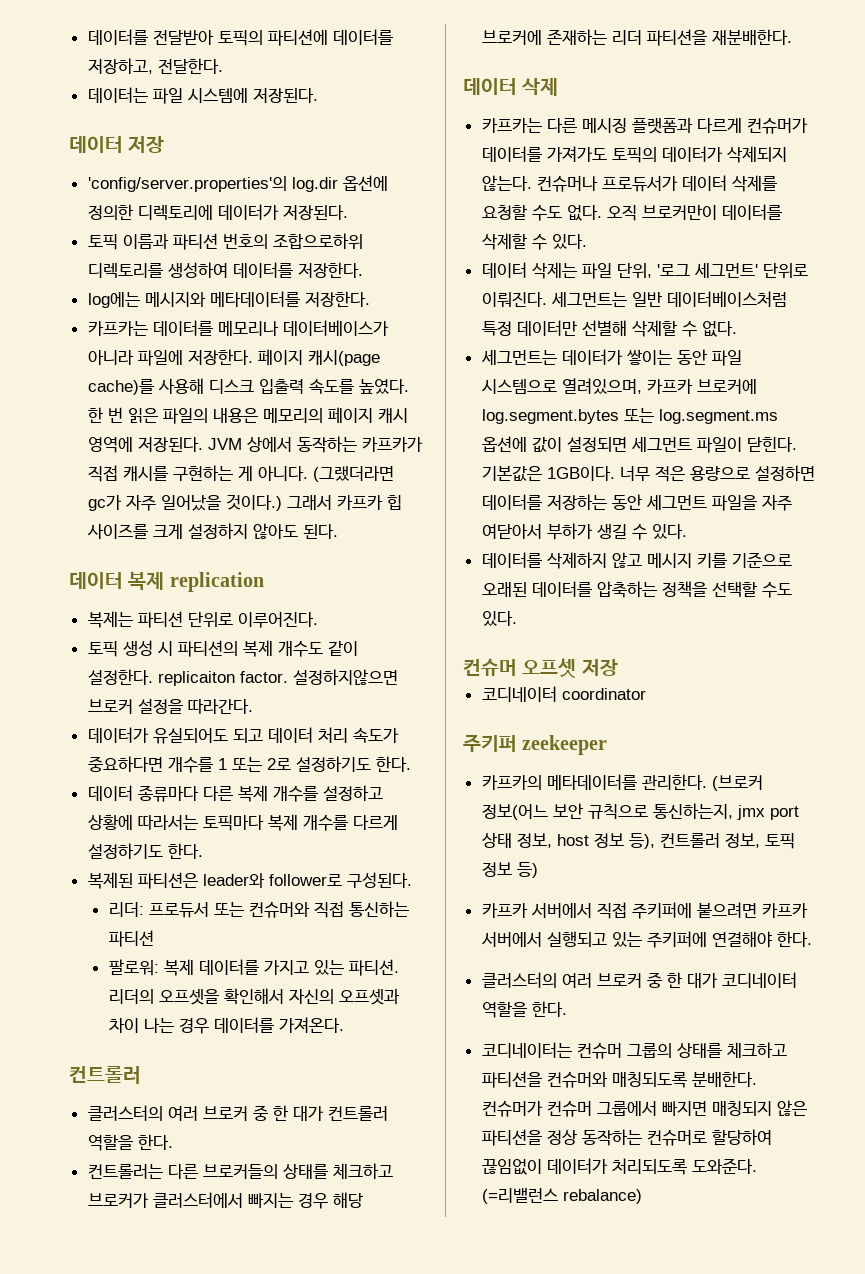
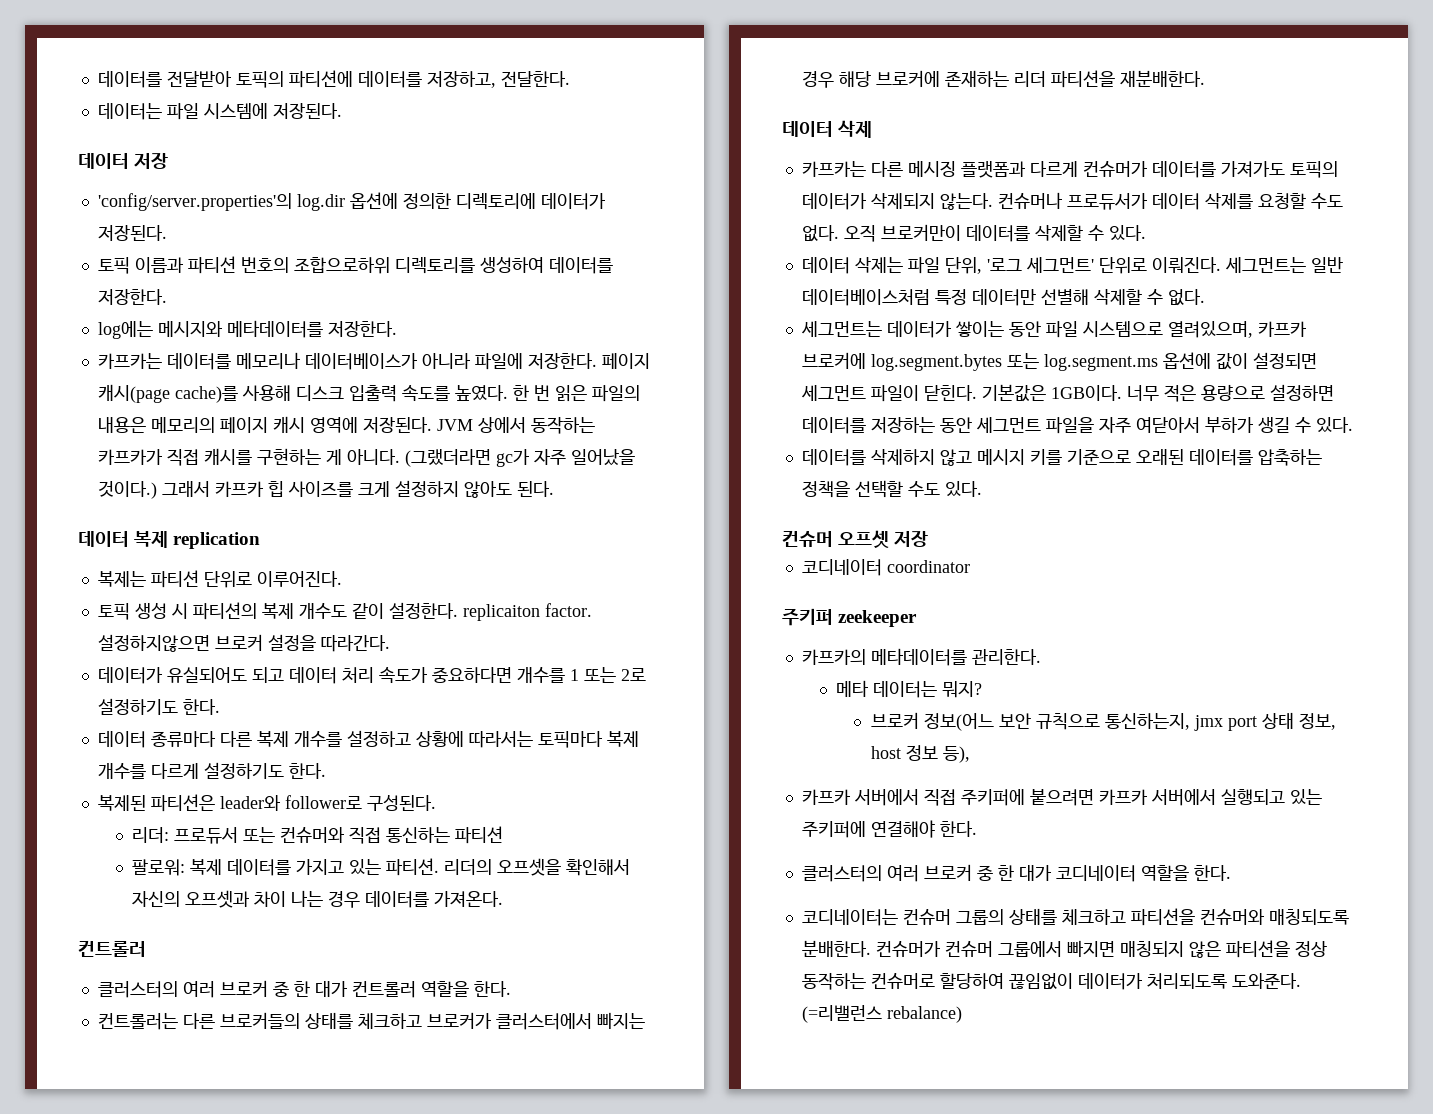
- 카프카의 메타데이터를 관리한다. (브로커 정보(어느 보안 규칙으로 통신하는지, jmx port 상태 정보, host 정보 등), 컨트롤러 정보, 토픽 정보 등)
+ 카프카의 메타데이터를 관리한다.
+ 메타 데이터는 뭐지?
+ 브로커 정보(어느 보안 규칙으로 통신하는지, jmx port 상태 정보, host 정보 등),

